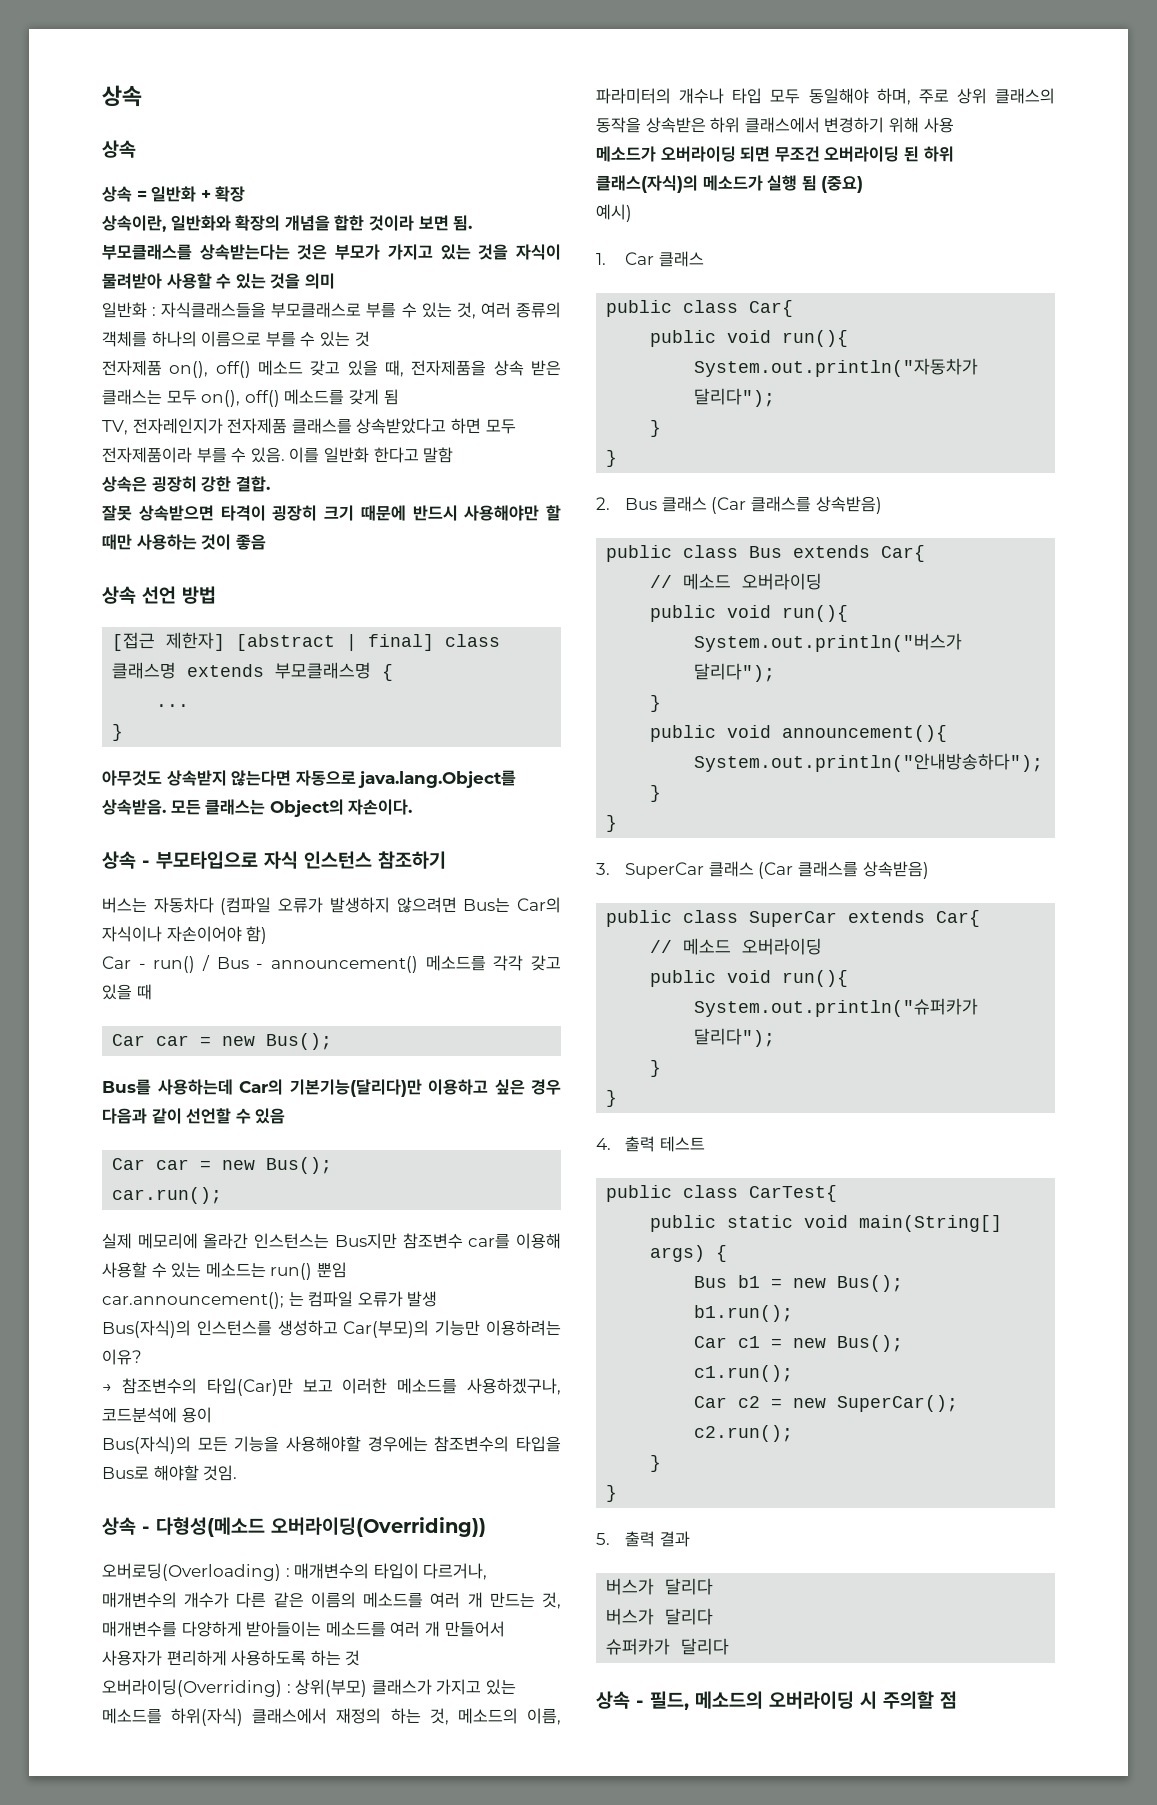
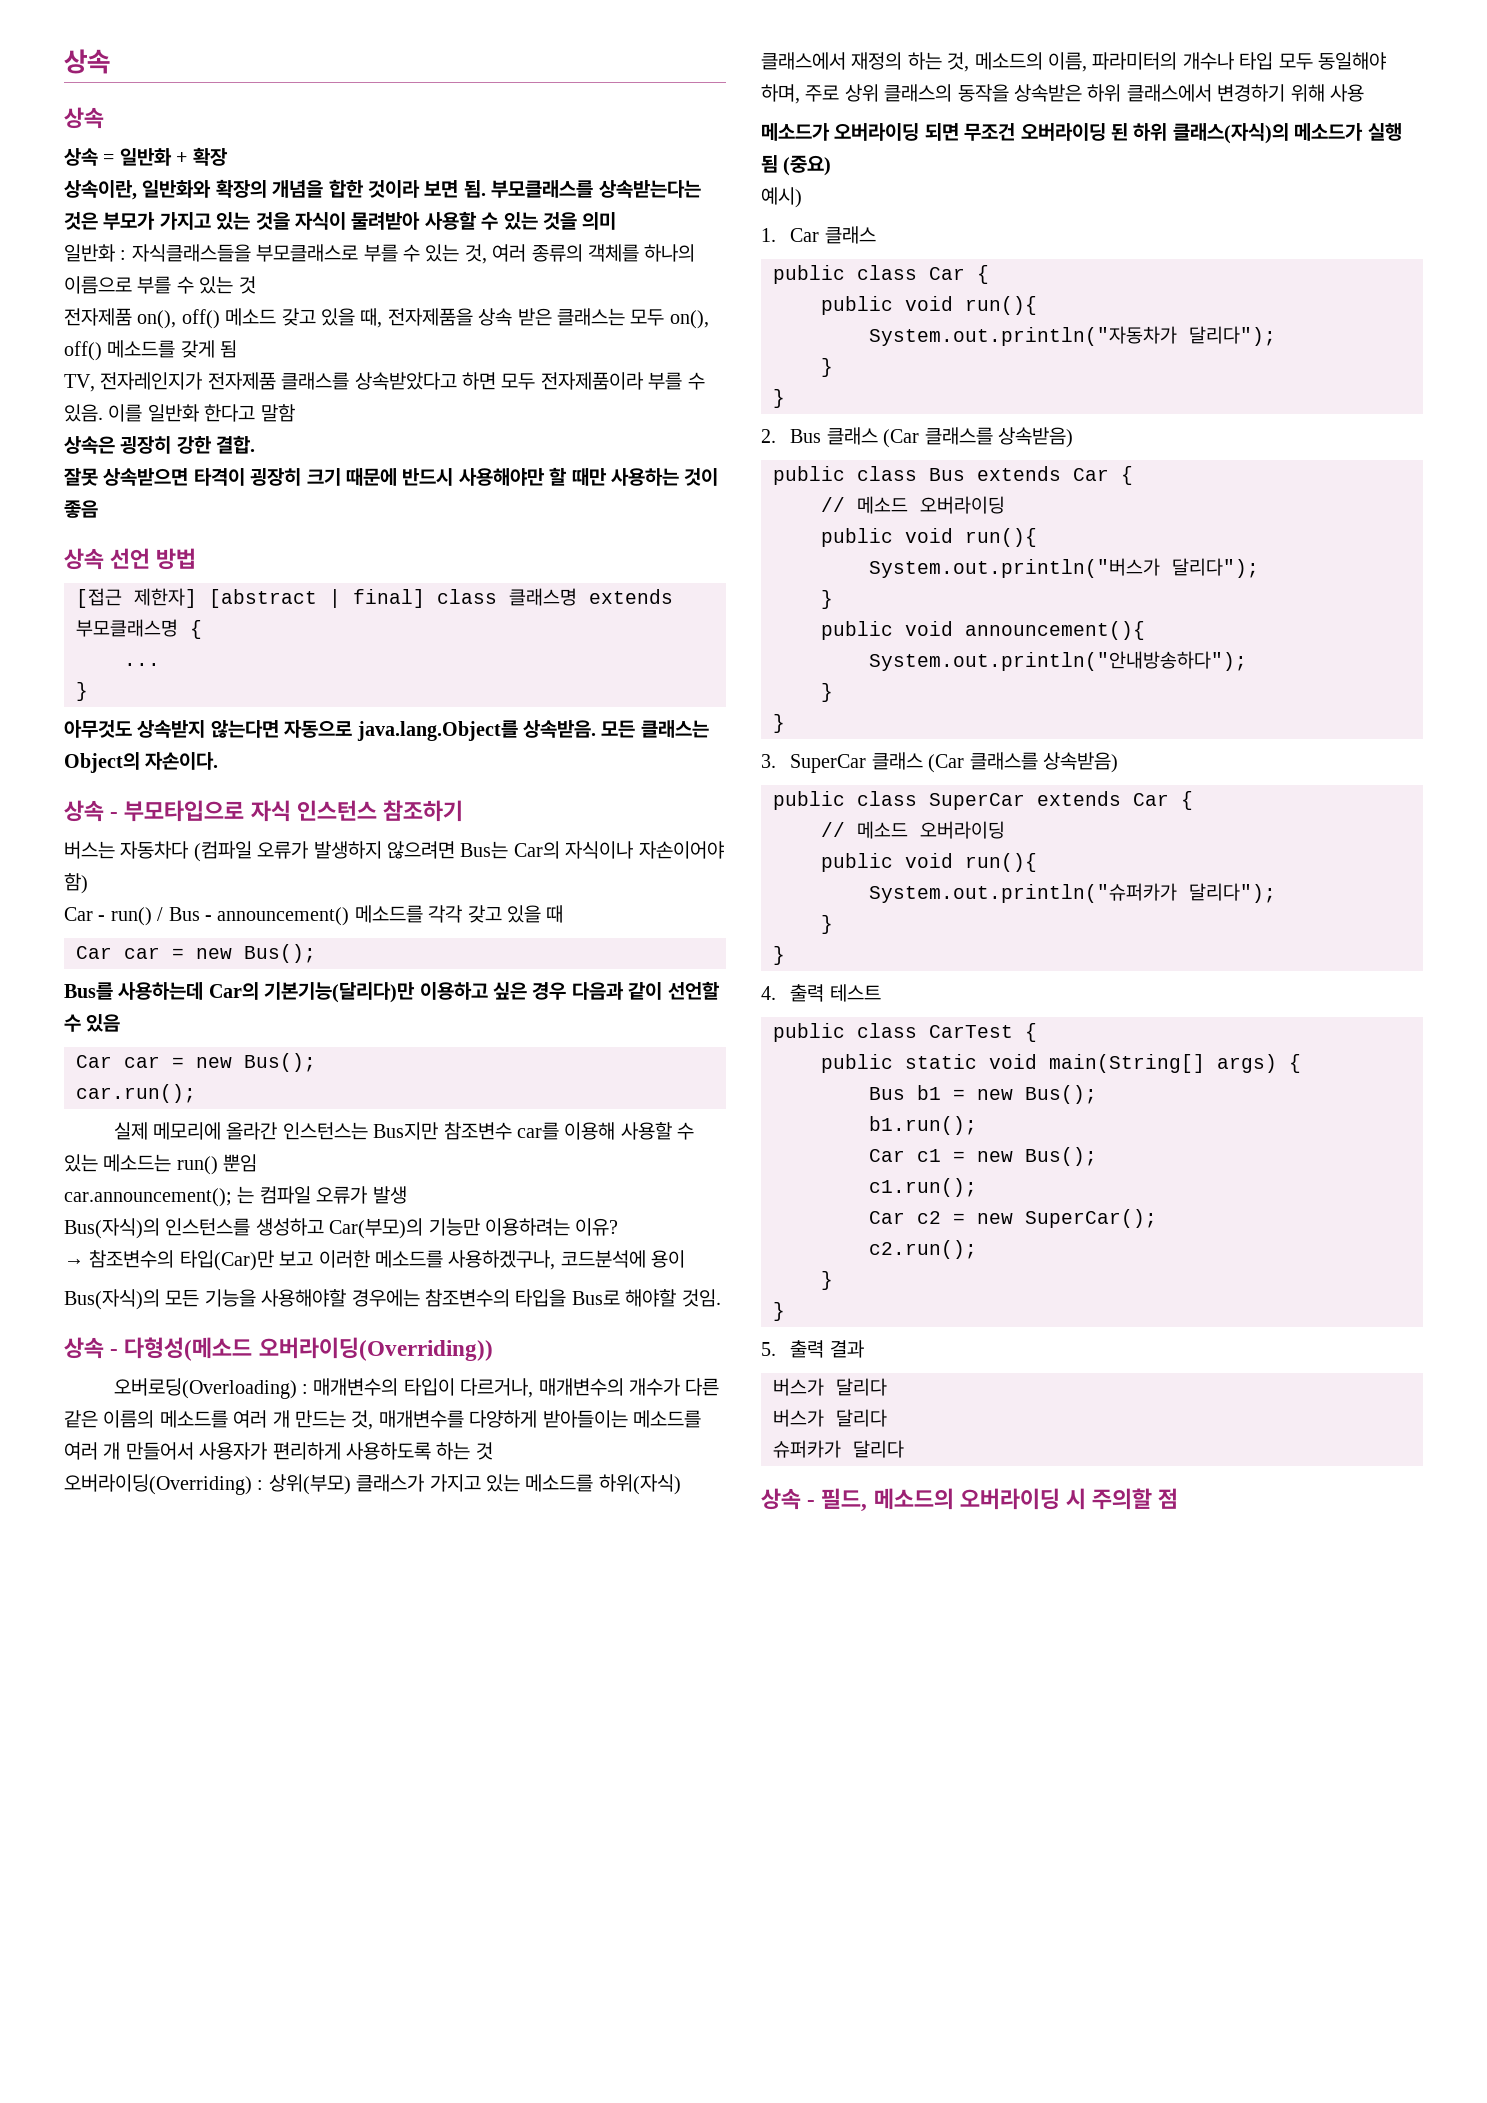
- public class Car{
+ public class Car {
- public class Bus extends Car{
+ public class Bus extends Car {
- public class SuperCar extends Car{
+ public class SuperCar extends Car {
- public class CarTest{
+ public class CarTest {

